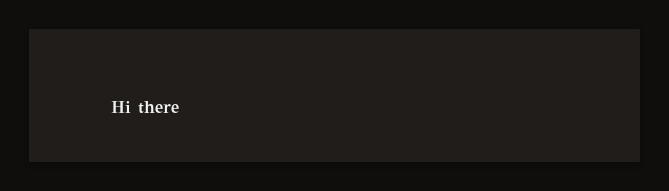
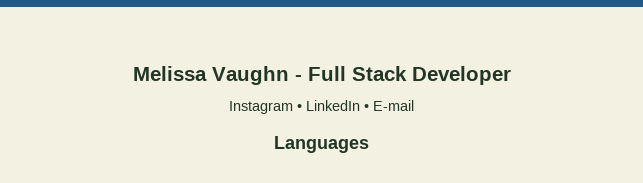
- Hi there
+ Melissa Vaughn - Full Stack Developer
+ Instagram • LinkedIn • E-mail
+ Languages

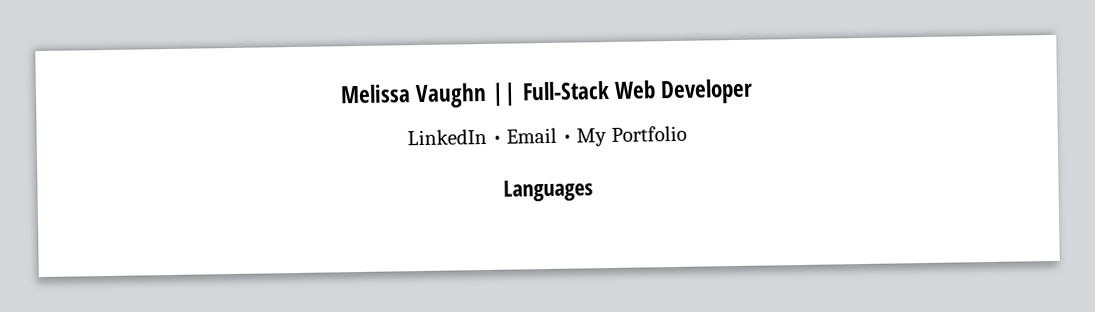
- Melissa Vaughn - Full Stack Developer
- Instagram • LinkedIn • E-mail
+ Melissa Vaughn || Full-Stack Web Developer
+ LinkedIn • Email • My Portfolio

